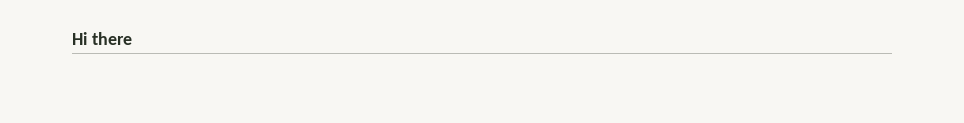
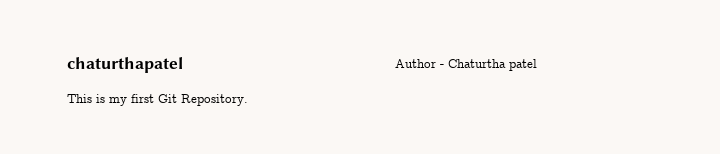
- Hi there
+ chaturthapatel
+ This is my first Git Repository.
+ Author - Chaturtha patel

